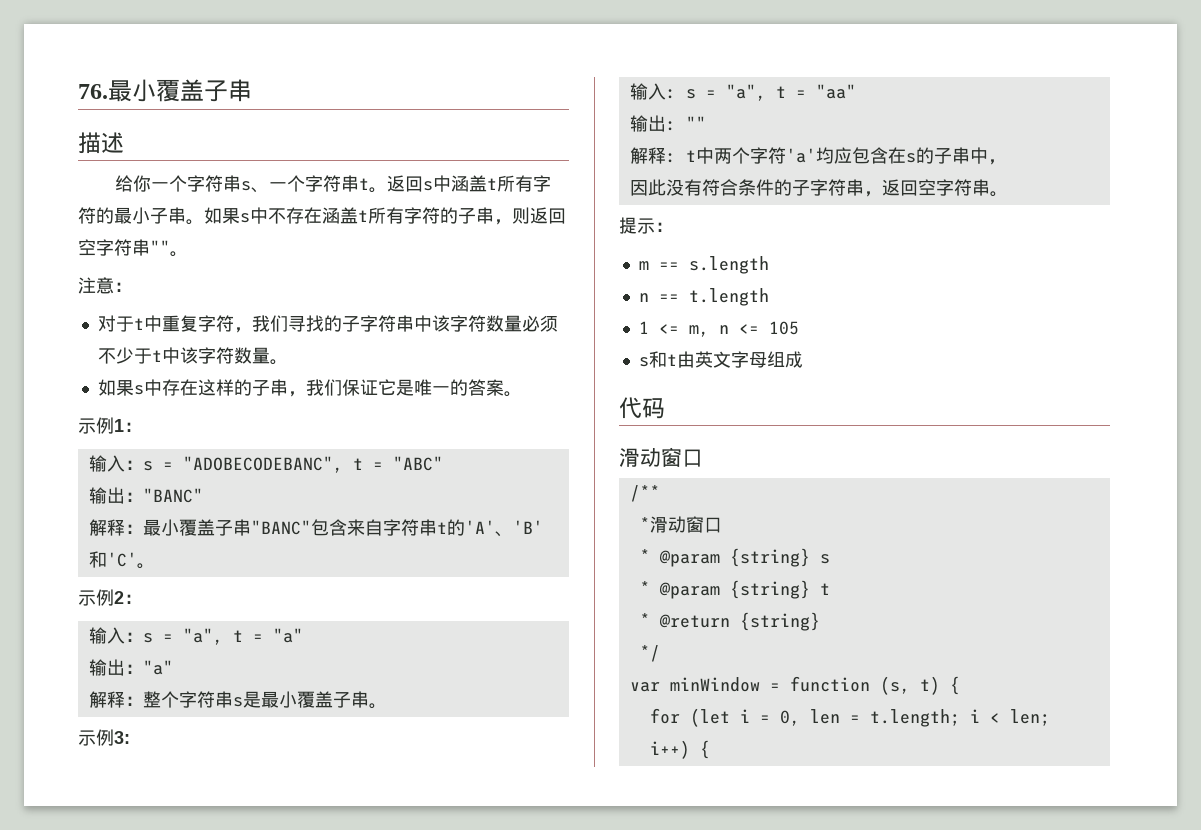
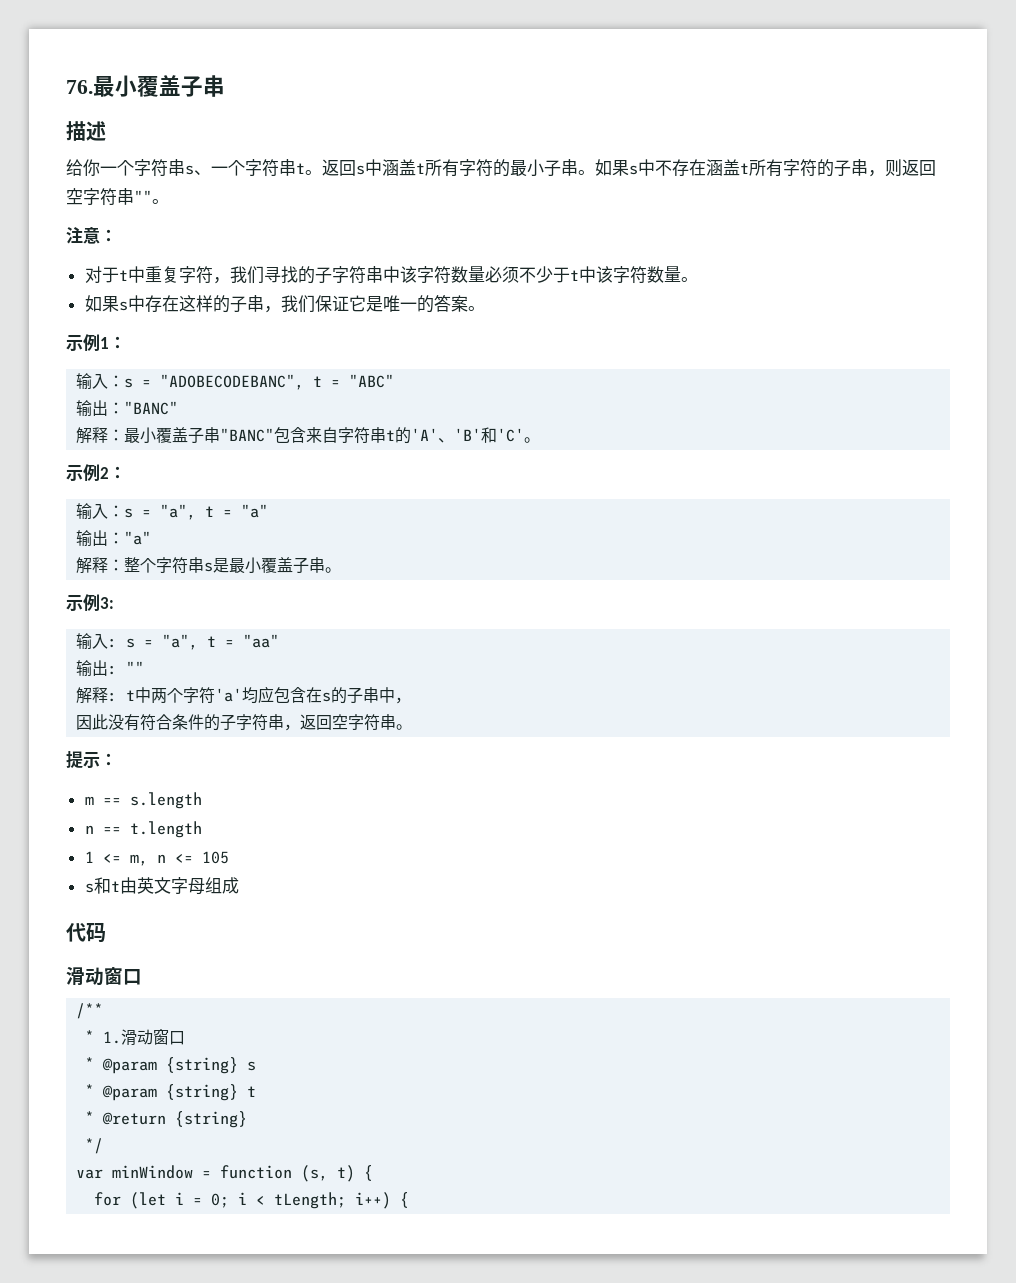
- *滑动窗口
+ * 1.滑动窗口
- for (let i = 0, len = t.length; i < len; i++) {
+ for (let i = 0; i < tLength; i++) {

